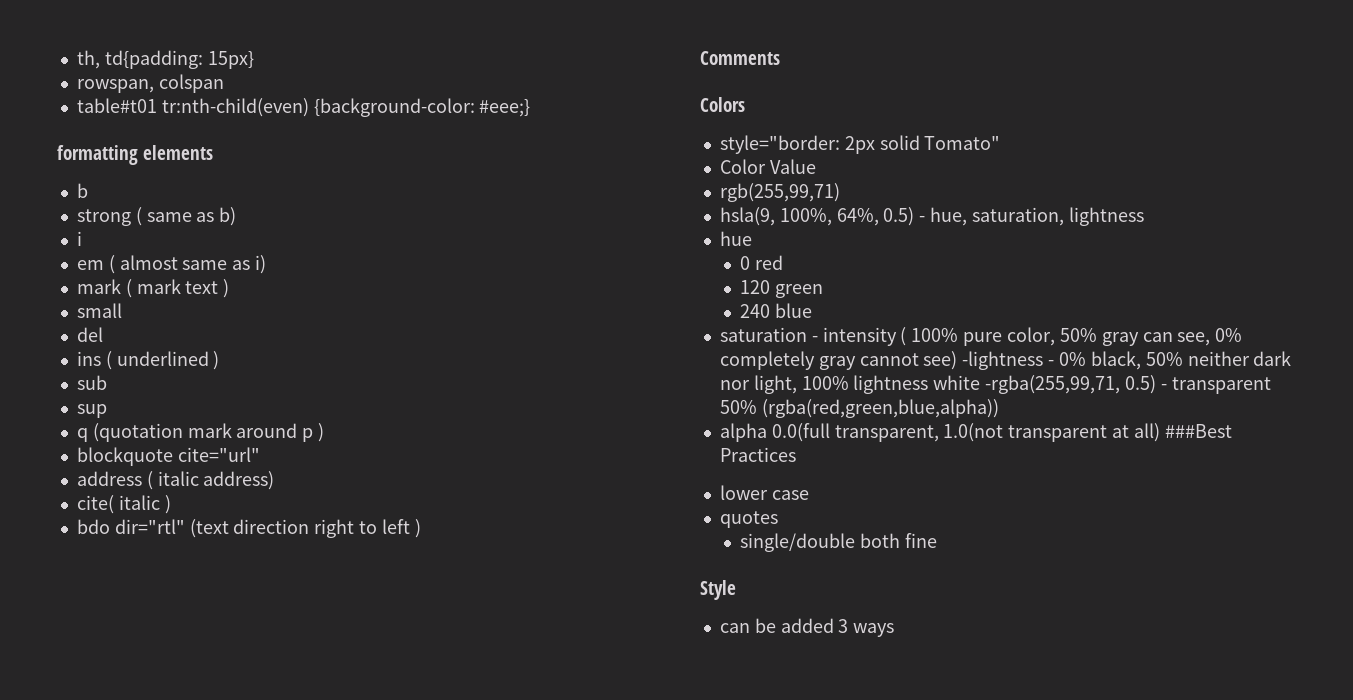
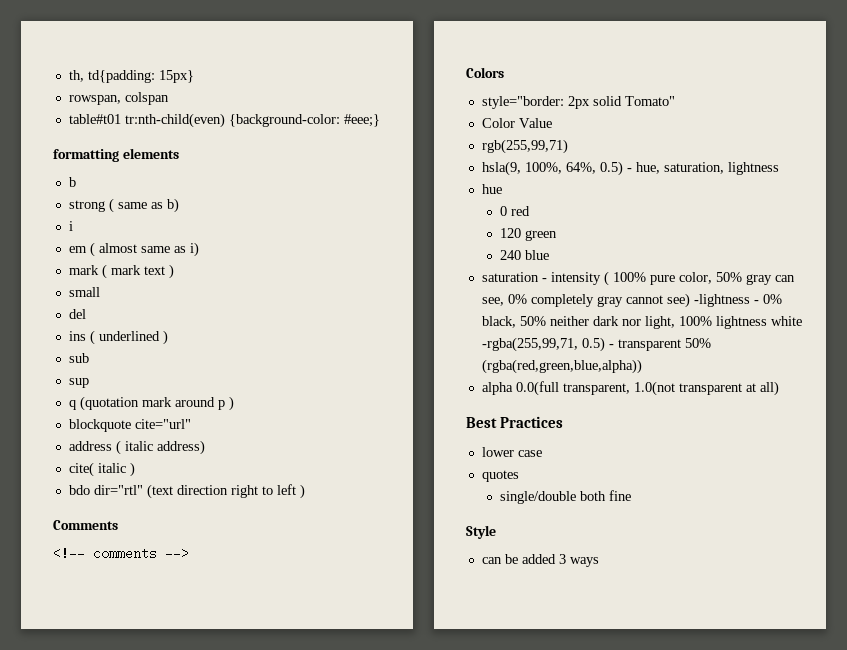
+ <!-- comments -->
- alpha 0.0(full transparent, 1.0(not transparent at all) ###Best Practices
+ alpha 0.0(full transparent, 1.0(not transparent at all)
+ Best Practices

